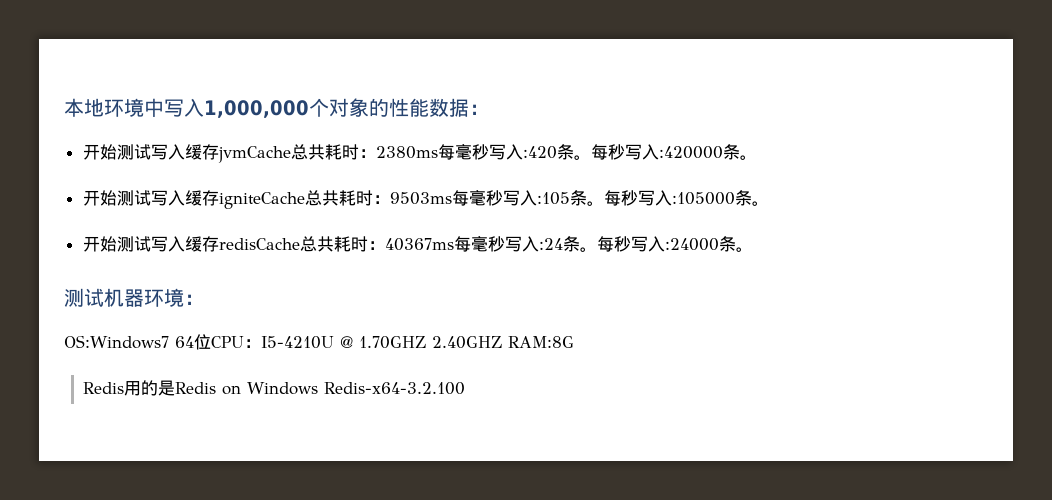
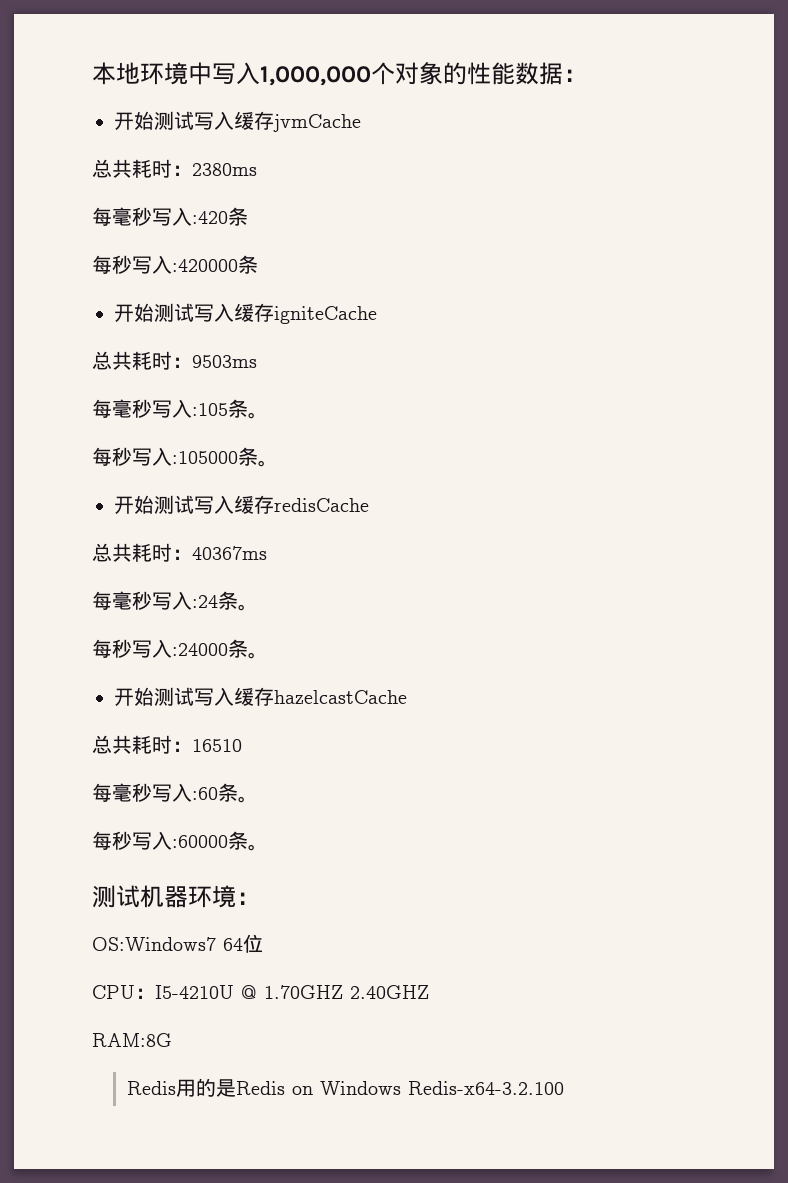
- 开始测试写入缓存jvmCache总共耗时：2380ms每毫秒写入:420条。每秒写入:420000条。
+ 开始测试写入缓存jvmCache
+ 总共耗时：2380ms
+ 每毫秒写入:420条
+ 每秒写入:420000条
- 开始测试写入缓存igniteCache总共耗时：9503ms每毫秒写入:105条。每秒写入:105000条。
+ 开始测试写入缓存igniteCache
+ 总共耗时：9503ms
+ 每毫秒写入:105条。
+ 每秒写入:105000条。
- 开始测试写入缓存redisCache总共耗时：40367ms每毫秒写入:24条。每秒写入:24000条。
+ 开始测试写入缓存redisCache
+ 总共耗时：40367ms
+ 每毫秒写入:24条。
+ 每秒写入:24000条。
+ 开始测试写入缓存hazelcastCache
+ 总共耗时：16510
+ 每毫秒写入:60条。
+ 每秒写入:60000条。
- OS:Windows7 64位CPU：I5-4210U @ 1.70GHZ 2.40GHZ RAM:8G
+ OS:Windows7 64位
+ CPU：I5-4210U @ 1.70GHZ 2.40GHZ
+ RAM:8G

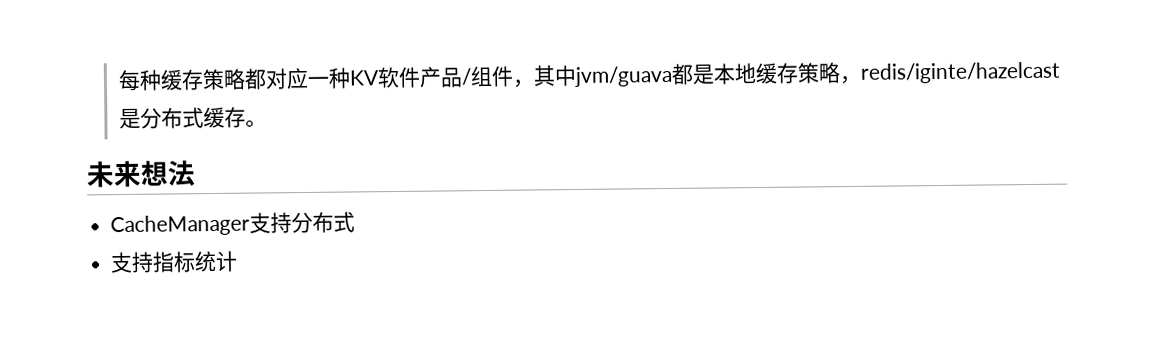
- 本地环境中写入1,000,000个对象的性能数据：
- 开始测试写入缓存jvmCache
- 总共耗时：2380ms
- 每毫秒写入:420条
- 每秒写入:420000条
- 开始测试写入缓存igniteCache
- 总共耗时：9503ms
- 每毫秒写入:105条。
- 每秒写入:105000条。
- 开始测试写入缓存redisCache
- 总共耗时：40367ms
- 每毫秒写入:24条。
- 每秒写入:24000条。
- 开始测试写入缓存hazelcastCache
- 总共耗时：16510
- 每毫秒写入:60条。
- 每秒写入:60000条。
- 测试机器环境：
- OS:Windows7 64位
- CPU：I5-4210U @ 1.70GHZ 2.40GHZ
- RAM:8G
- Redis用的是Redis on Windows Redis-x64-3.2.100
+ 每种缓存策略都对应一种KV软件产品/组件，其中jvm/guava都是本地缓存策略，redis/iginte/hazelcast是分布式缓存。
+ 未来想法
+ CacheManager支持分布式
+ 支持指标统计

